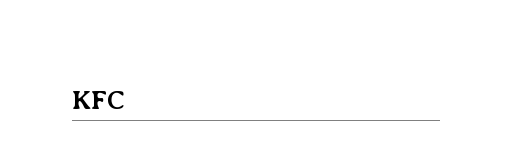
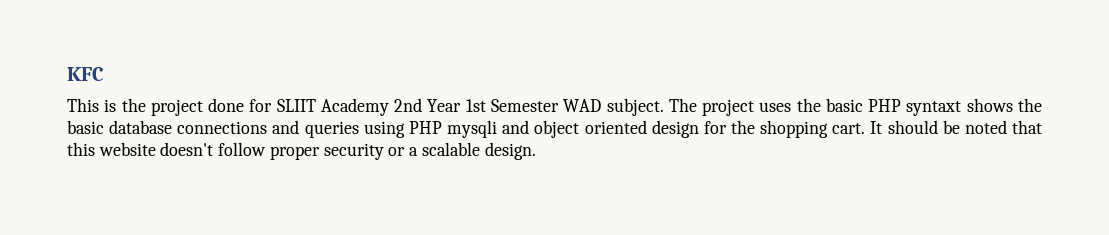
+ This is the project done for SLIIT Academy 2nd Year 1st Semester WAD subject. The project uses the basic PHP syntaxt shows the basic database connections and queries using PHP mysqli and object oriented design for the shopping cart. It should be noted that this website doesn't follow proper security or a scalable design.

